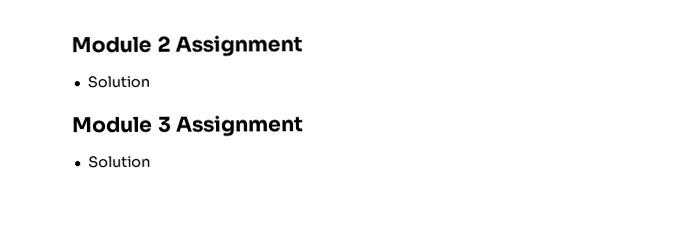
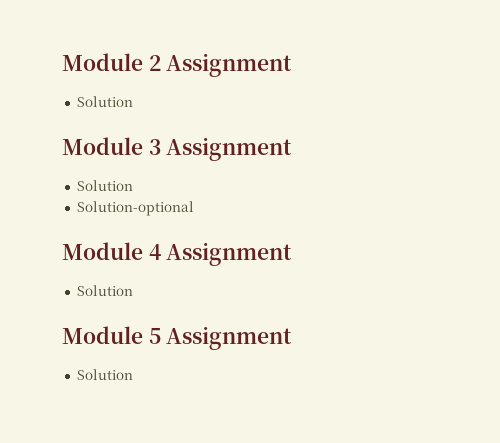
+ Solution-optional
+ Module 4 Assignment
+ Solution
+ Module 5 Assignment
+ Solution

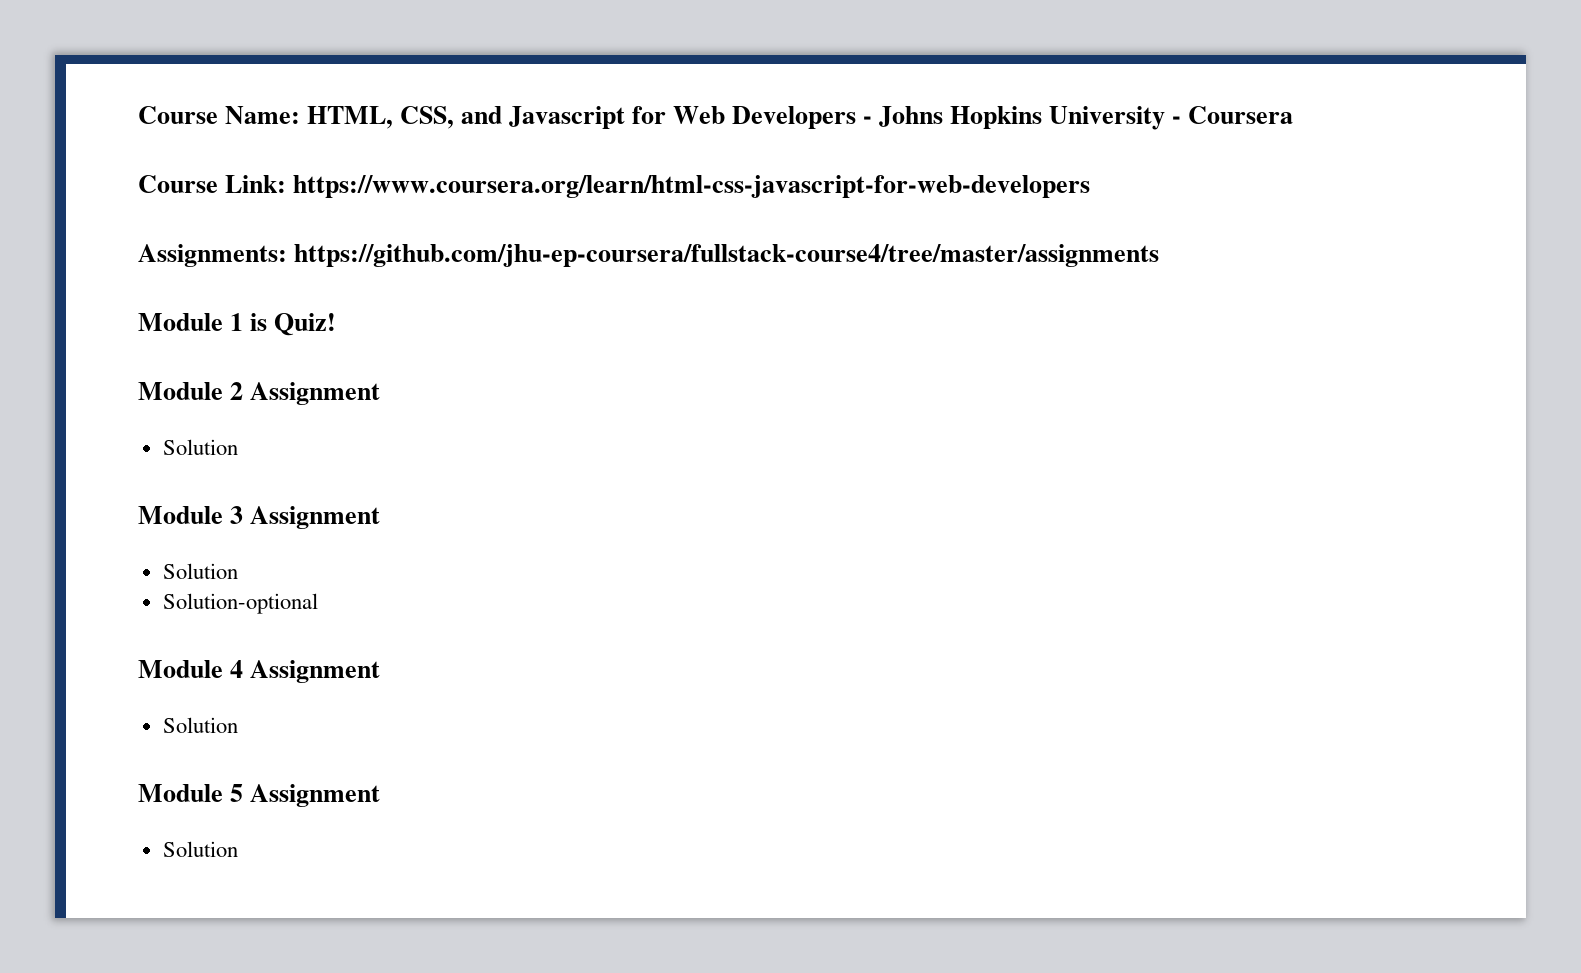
+ Course Name: HTML, CSS, and Javascript for Web Developers - Johns Hopkins University - Coursera
+ Course Link: https://www.coursera.org/learn/html-css-javascript-for-web-developers
+ Assignments: https://github.com/jhu-ep-coursera/fullstack-course4/tree/master/assignments
+ Module 1 is Quiz!

